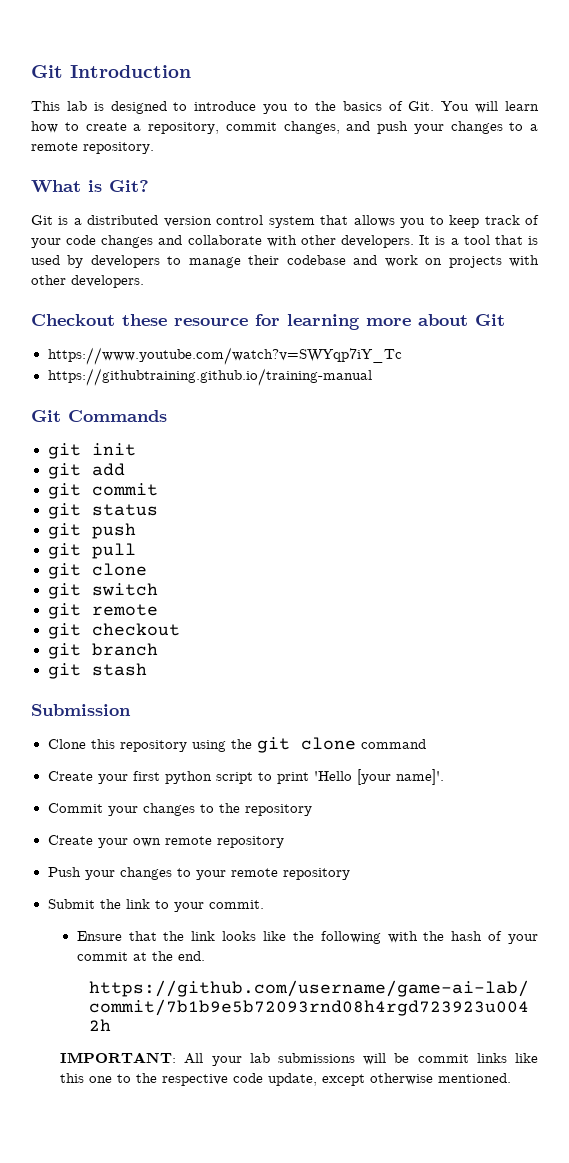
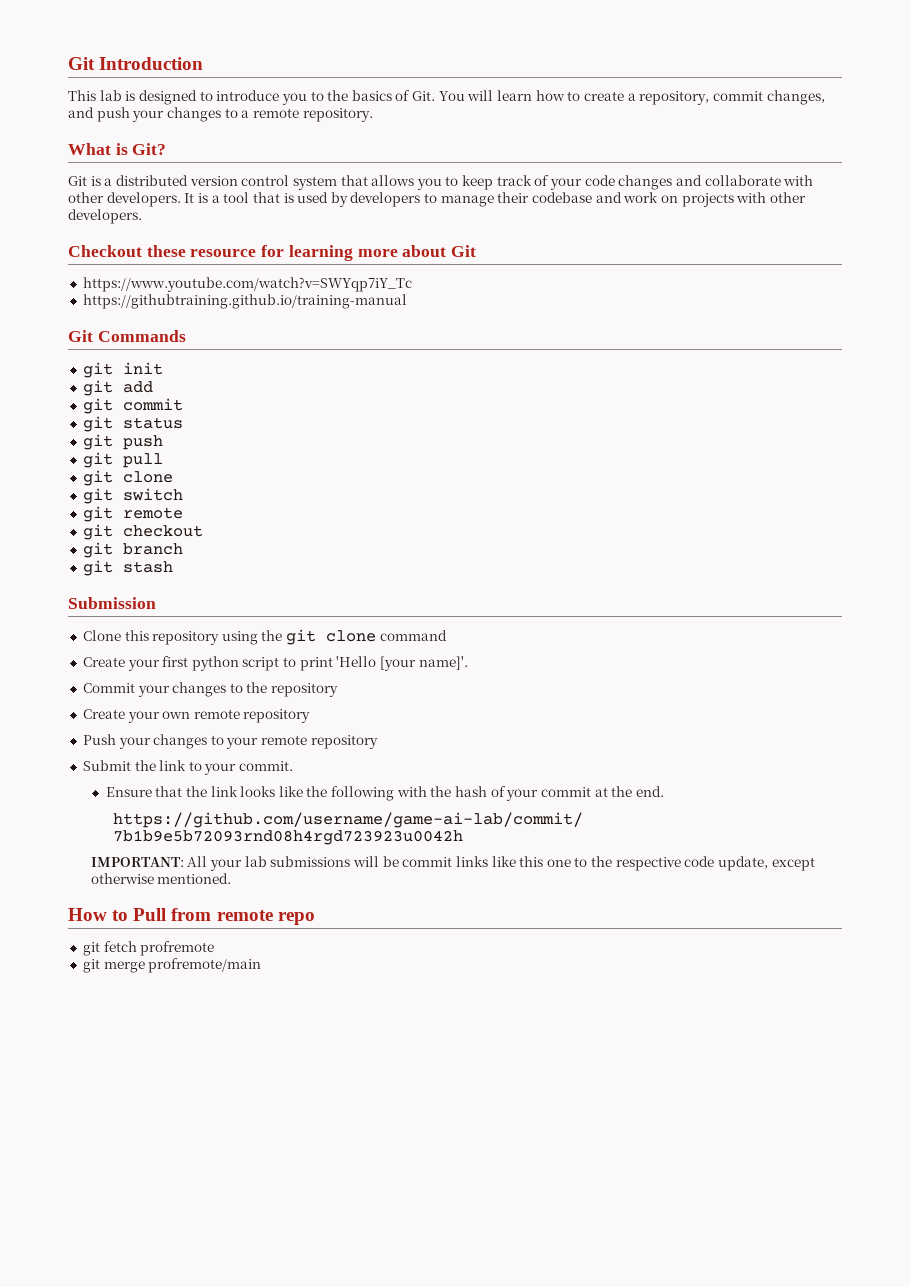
+ How to Pull from remote repo
+ git fetch profremote
+ git merge profremote/main

